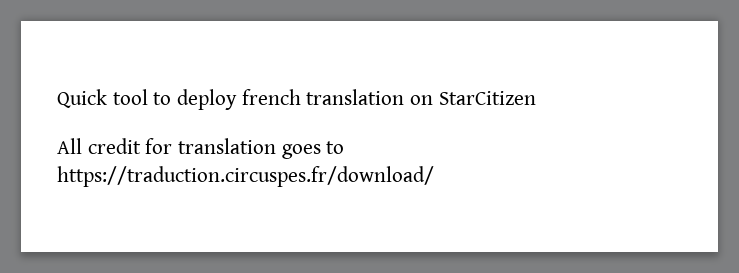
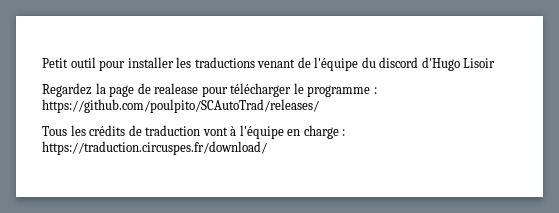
- Quick tool to deploy french translation on StarCitizen
- All credit for translation goes to https://traduction.circuspes.fr/download/
+ Petit outil pour installer les traductions venant de l'équipe du discord d'Hugo Lisoir
+ Regardez la page de realease pour télécharger le programme : https://github.com/poulpito/SCAutoTrad/releases/
+ Tous les crédits de traduction vont à l'équipe en charge : https://traduction.circuspes.fr/download/

